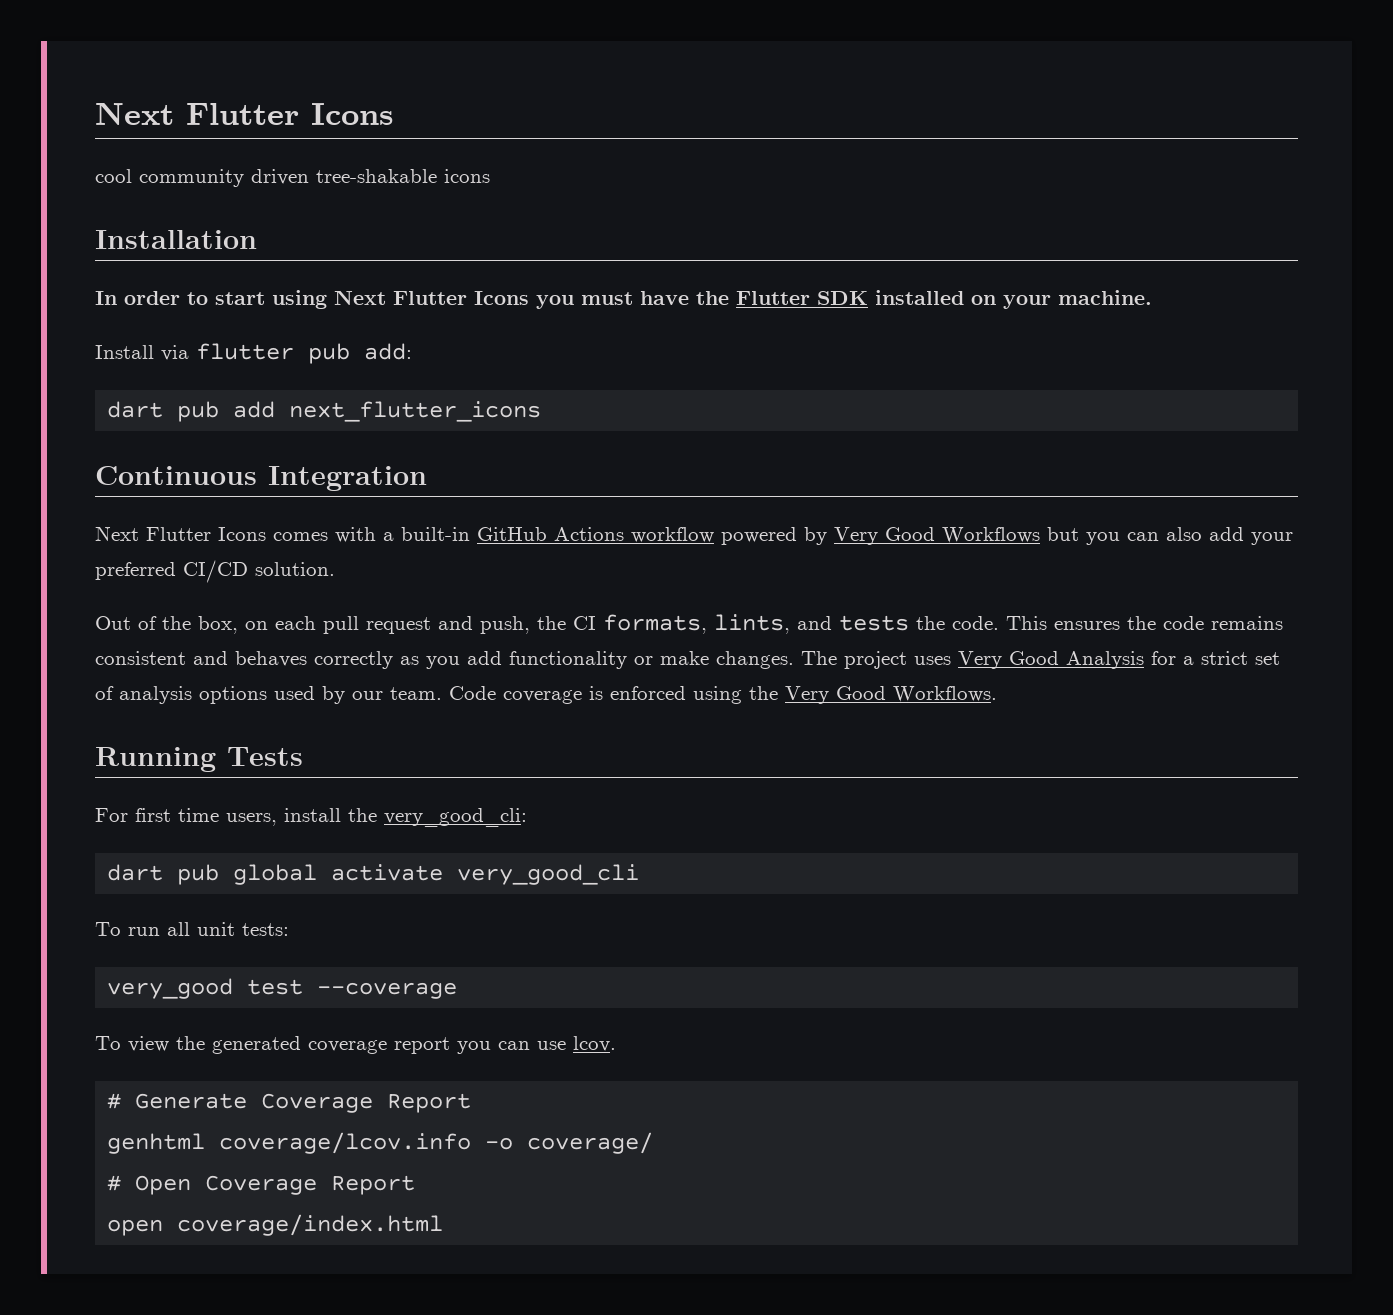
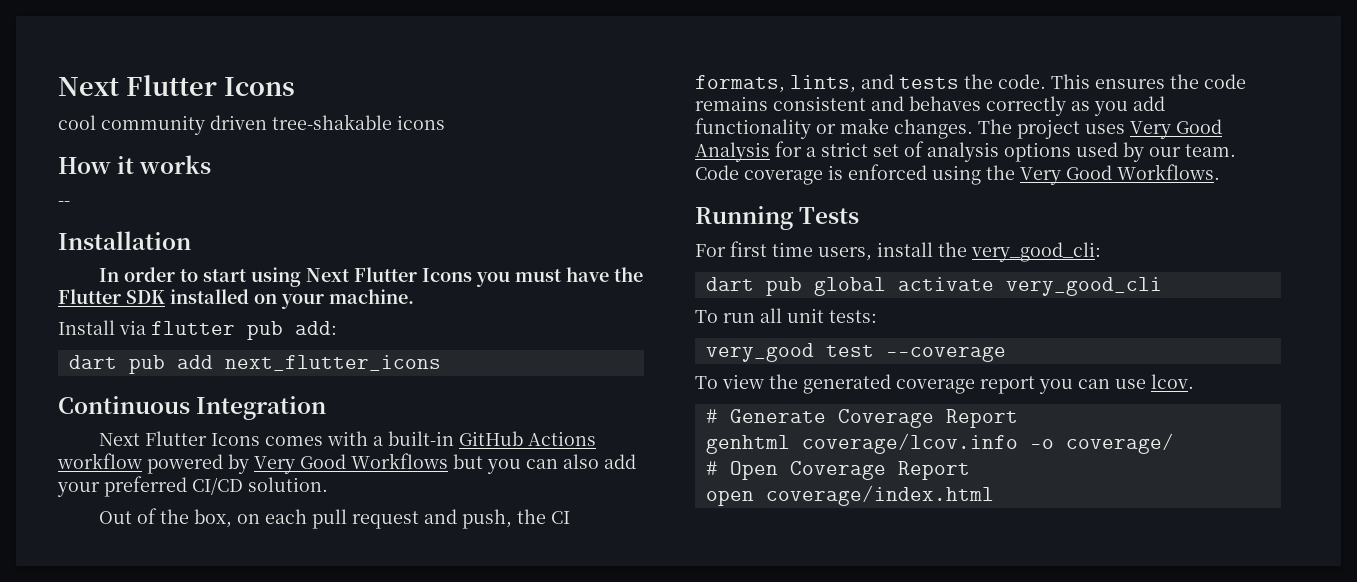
+ How it works
+ --

